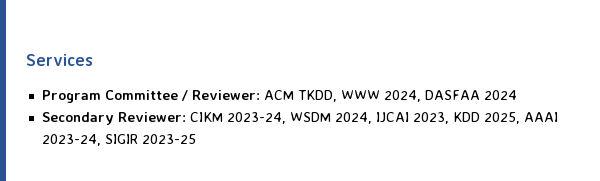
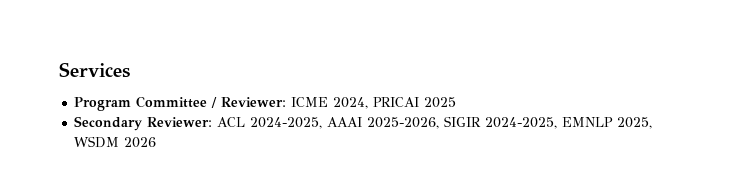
- Program Committee / Reviewer: ACM TKDD, WWW 2024, DASFAA 2024
- Secondary Reviewer: CIKM 2023-24, WSDM 2024, IJCAI 2023, KDD 2025, AAAI 2023-24, SIGIR 2023-25
+ Program Committee / Reviewer: ICME 2024, PRICAI 2025
+ Secondary Reviewer: ACL 2024-2025, AAAI 2025-2026, SIGIR 2024-2025, EMNLP 2025, WSDM 2026

